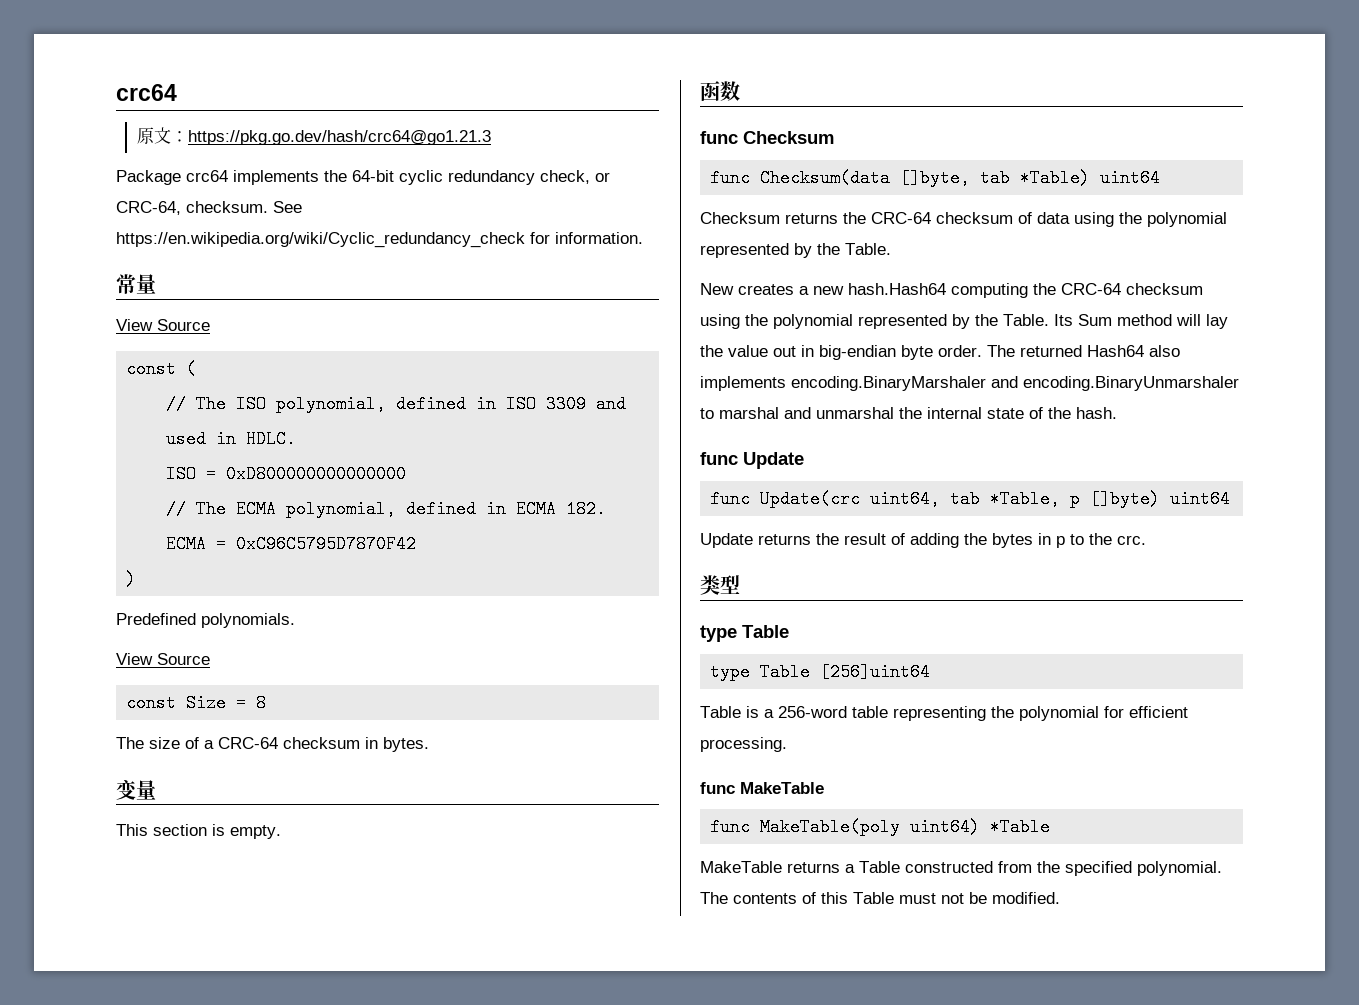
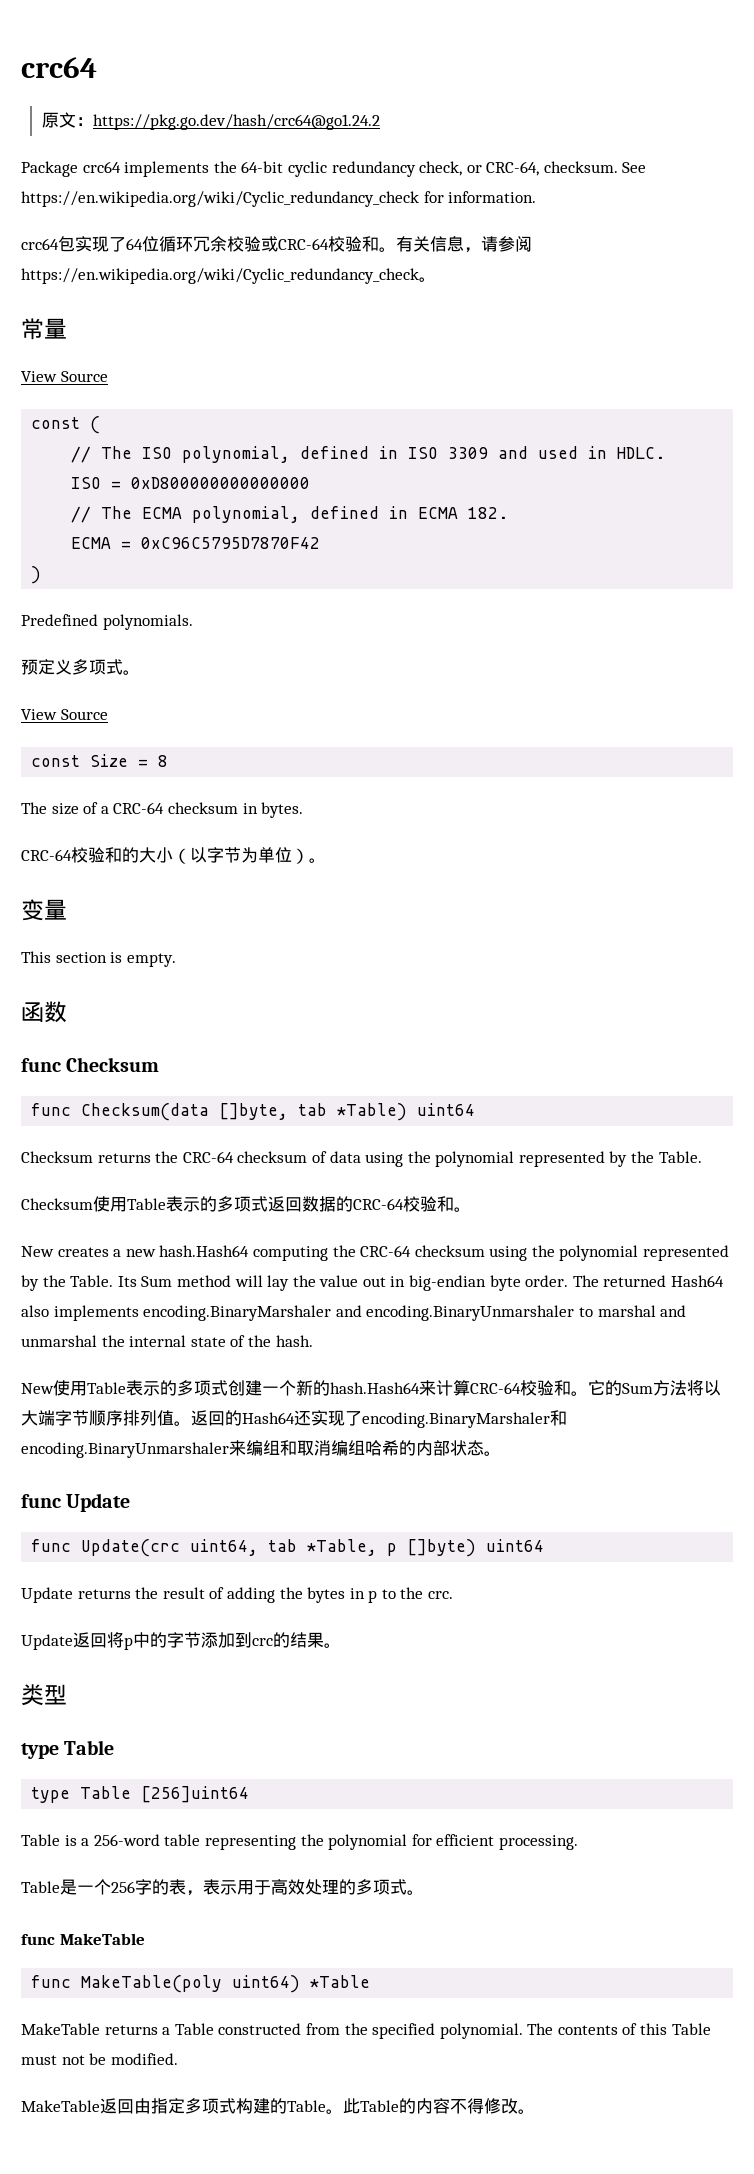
- 原文：https://pkg.go.dev/hash/crc64@go1.21.3
+ 原文：https://pkg.go.dev/hash/crc64@go1.24.2
+ crc64包实现了64位循环冗余校验或CRC-64校验和。有关信息，请参阅https://en.wikipedia.org/wiki/Cyclic_redundancy_check。
+ 预定义多项式。
+ CRC-64校验和的大小（以字节为单位）。
+ Checksum使用Table表示的多项式返回数据的CRC-64校验和。
+ New使用Table表示的多项式创建一个新的hash.Hash64来计算CRC-64校验和。它的Sum方法将以大端字节顺序排列值。返回的Hash64还实现了encoding.BinaryMarshaler和encoding.BinaryUnmarshaler来编组和取消编组哈希的内部状态。
+ Update返回将p中的字节添加到crc的结果。
+ Table是一个256字的表，表示用于高效处理的多项式。
+ MakeTable返回由指定多项式构建的Table。此Table的内容不得修改。

